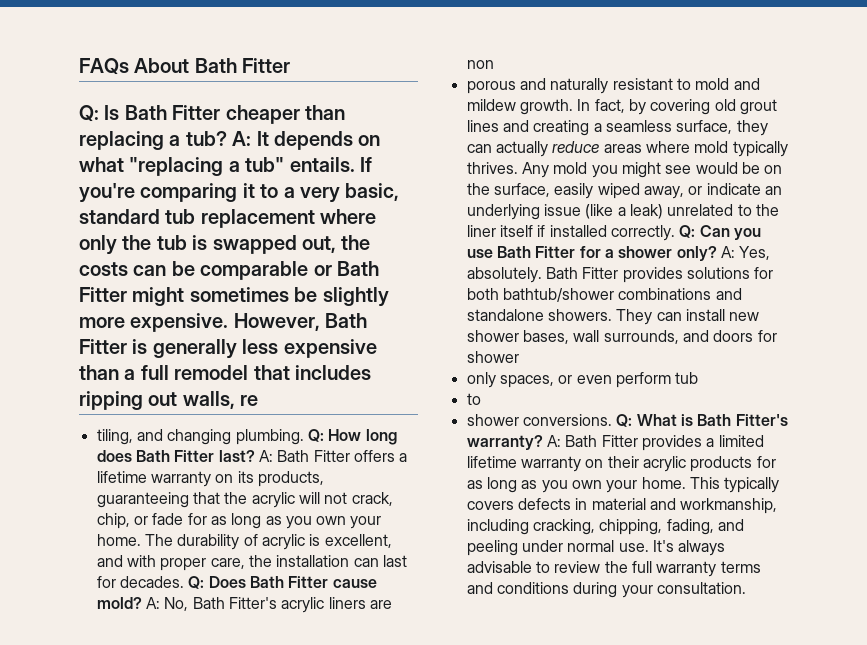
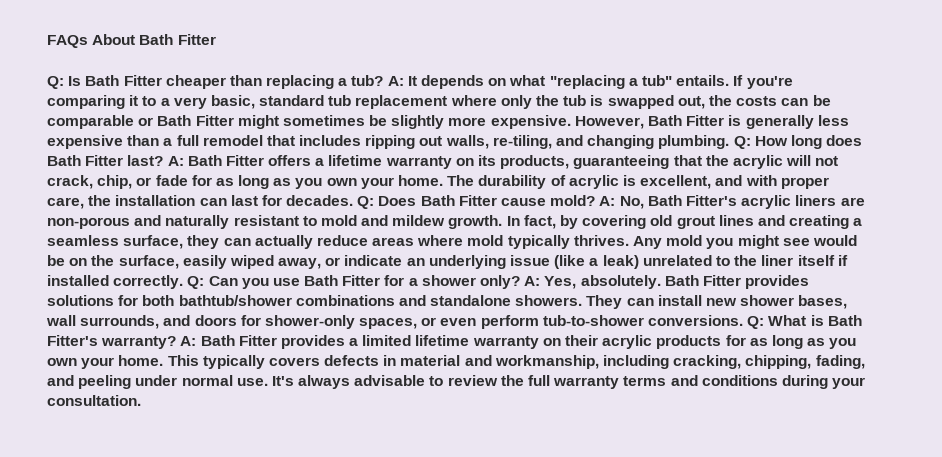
- However, Bath Fitter is generally less expensive than a full remodel that includes ripping out walls, re
- tiling, and changing plumbing.
+ However, Bath Fitter is generally less expensive than a full remodel that includes ripping out walls, re-tiling, and changing plumbing.
- A: No, Bath Fitter's acrylic liners are non
- porous and naturally resistant to mold and mildew growth.
+ A: No, Bath Fitter's acrylic liners are non-porous and naturally resistant to mold and mildew growth.
- They can install new shower bases, wall surrounds, and doors for shower
- only spaces, or even perform tub
- to
- shower conversions.
+ They can install new shower bases, wall surrounds, and doors for shower-only spaces, or even perform tub-to-shower conversions.

